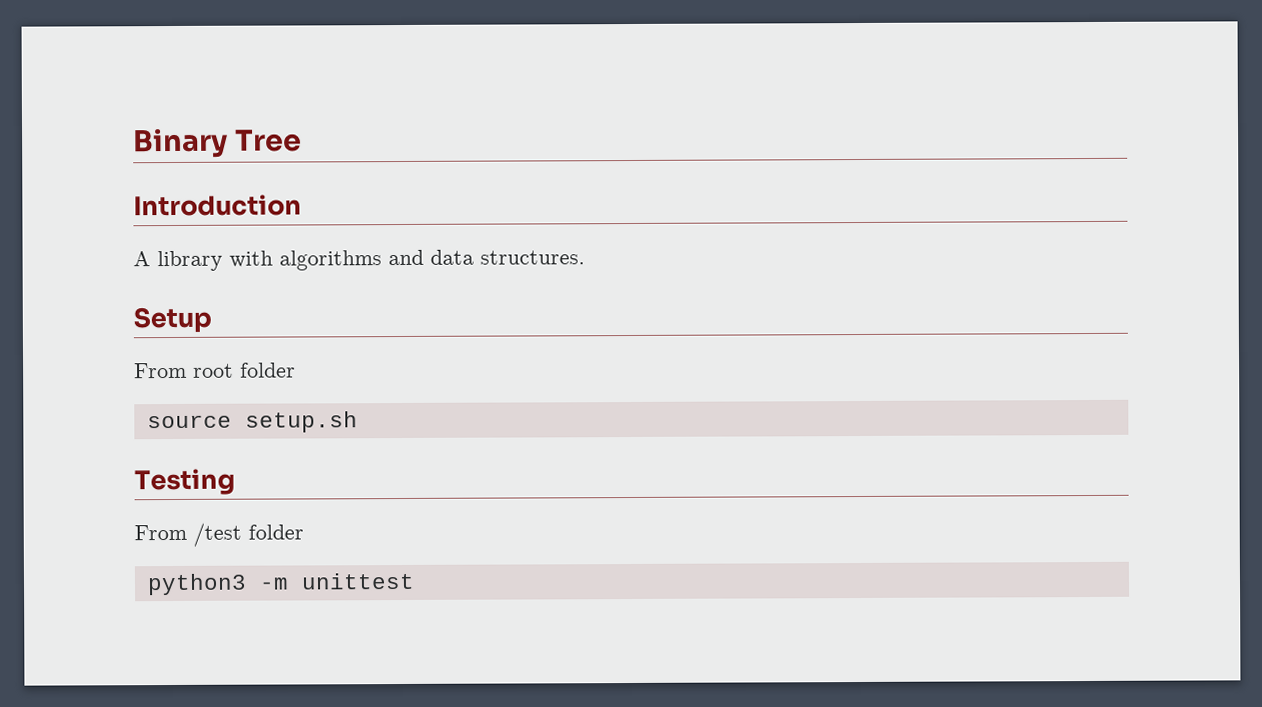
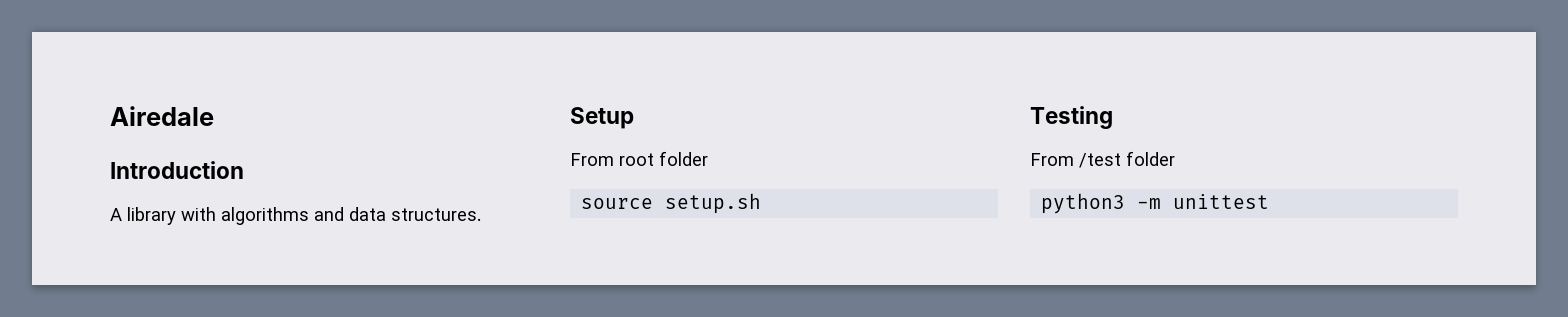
- Binary Tree
+ Airedale

